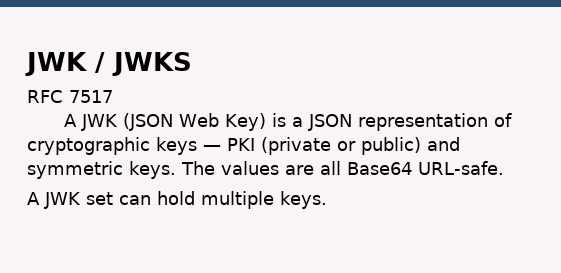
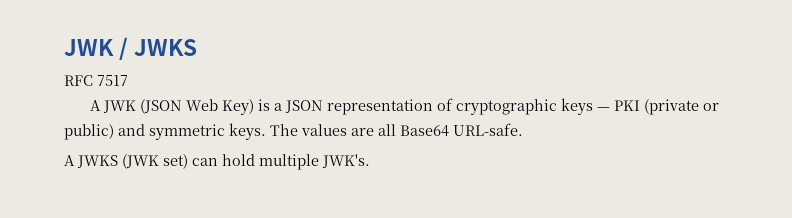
- A JWK set can hold multiple keys.
+ A JWKS (JWK set) can hold multiple JWK's.

